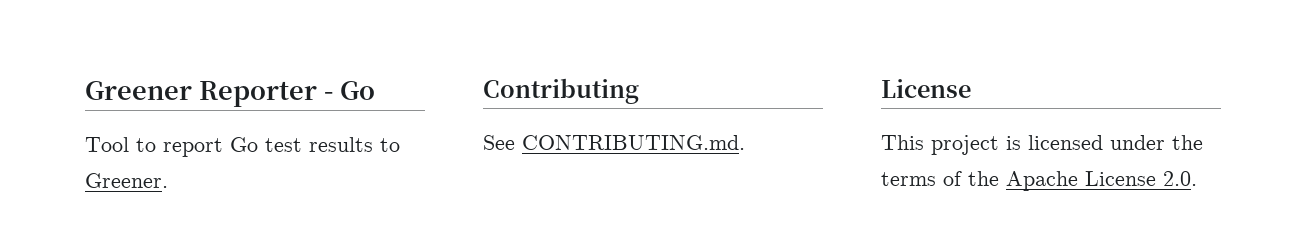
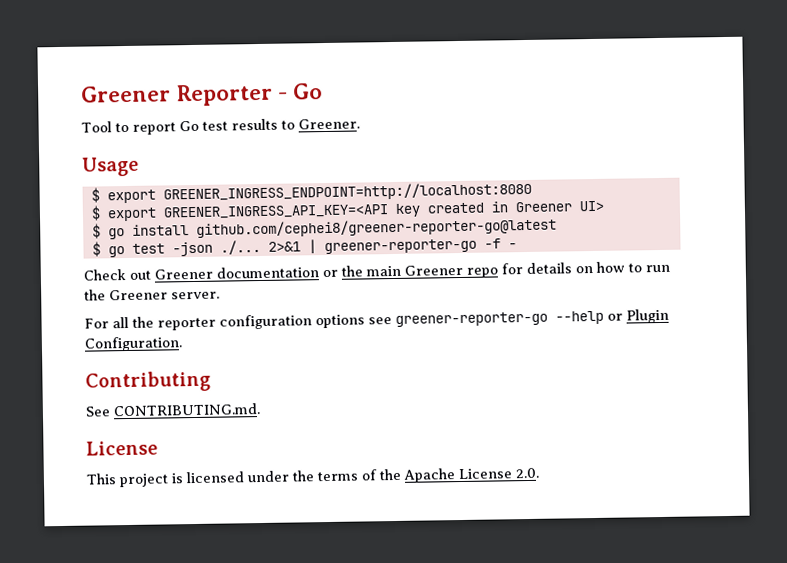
+ Usage
+ $ export GREENER_INGRESS_ENDPOINT=http://localhost:8080
+ $ export GREENER_INGRESS_API_KEY=<API key created in Greener UI>
+ $ go install github.com/cephei8/greener-reporter-go@latest
+ $ go test -json ./... 2>&1 | greener-reporter-go -f -
+ Check out Greener documentation or the main Greener repo for details on how to run the Greener server.
+ For all the reporter configuration options see greener-reporter-go --help or Plugin Configuration.

